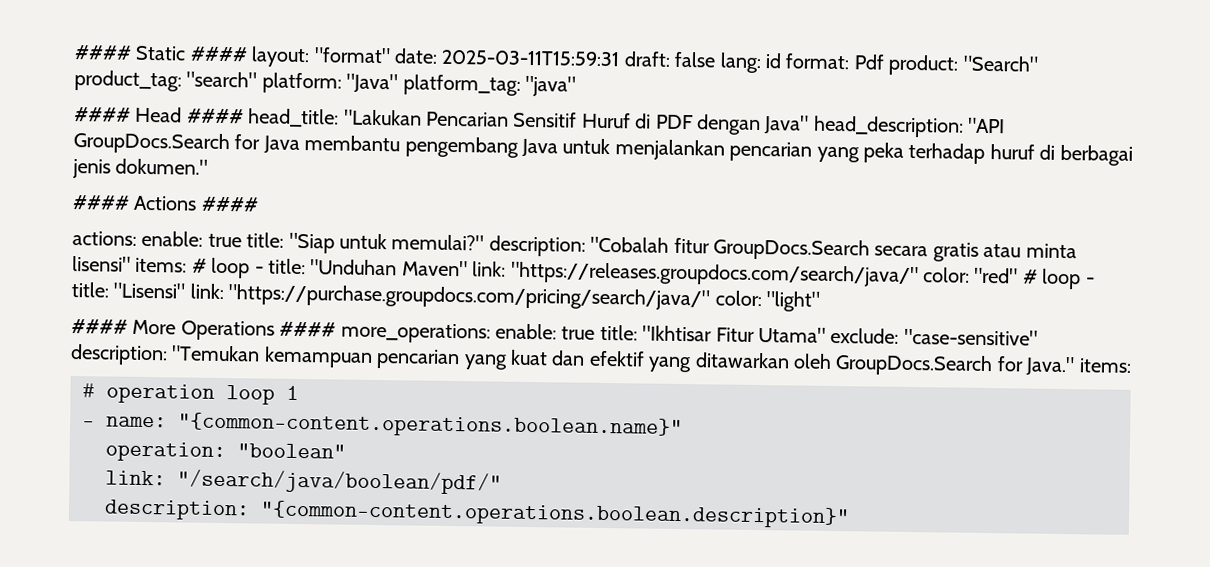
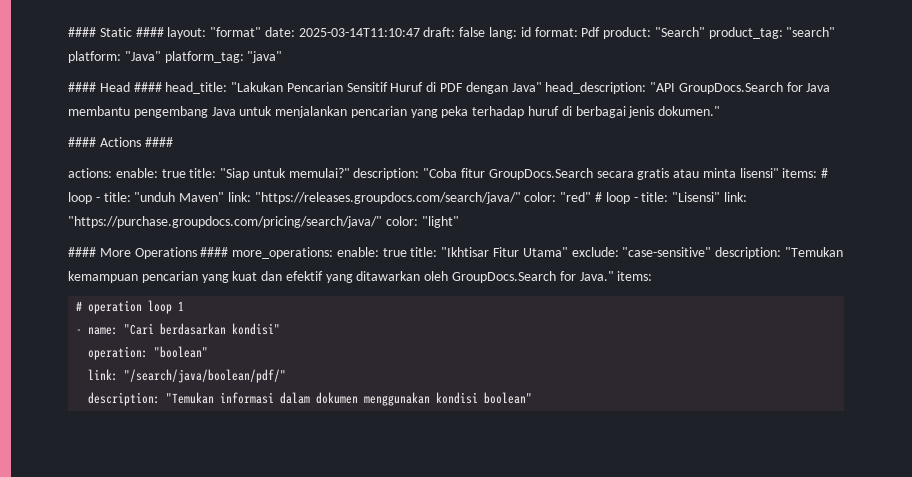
- #### Static #### layout: "format" date: 2025-03-11T15:59:31 draft: false lang: id format: Pdf product: "Search" product_tag: "search" platform: "Java" platform_tag: "java"
+ #### Static #### layout: "format" date: 2025-03-14T11:10:47 draft: false lang: id format: Pdf product: "Search" product_tag: "search" platform: "Java" platform_tag: "java"
- actions: enable: true title: "Siap untuk memulai?" description: "Cobalah fitur GroupDocs.Search secara gratis atau minta lisensi" items: # loop - title: "Unduhan Maven" link: "https://releases.groupdocs.com/search/java/" color: "red" # loop - title: "Lisensi" link: "https://purchase.groupdocs.com/pricing/search/java/" color: "light"
+ actions: enable: true title: "Siap untuk memulai?" description: "Coba fitur GroupDocs.Search secara gratis atau minta lisensi" items: # loop - title: "unduh Maven" link: "https://releases.groupdocs.com/search/java/" color: "red" # loop - title: "Lisensi" link: "https://purchase.groupdocs.com/pricing/search/java/" color: "light"
- - name: "{common-content.operations.boolean.name}"
+ - name: "Cari berdasarkan kondisi"
- description: "{common-content.operations.boolean.description}"
+ description: "Temukan informasi dalam dokumen menggunakan kondisi boolean"

